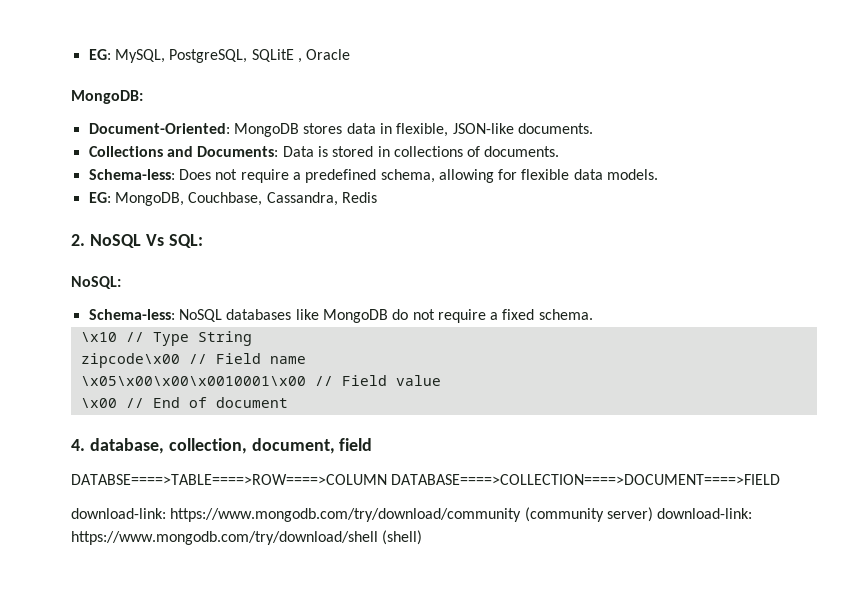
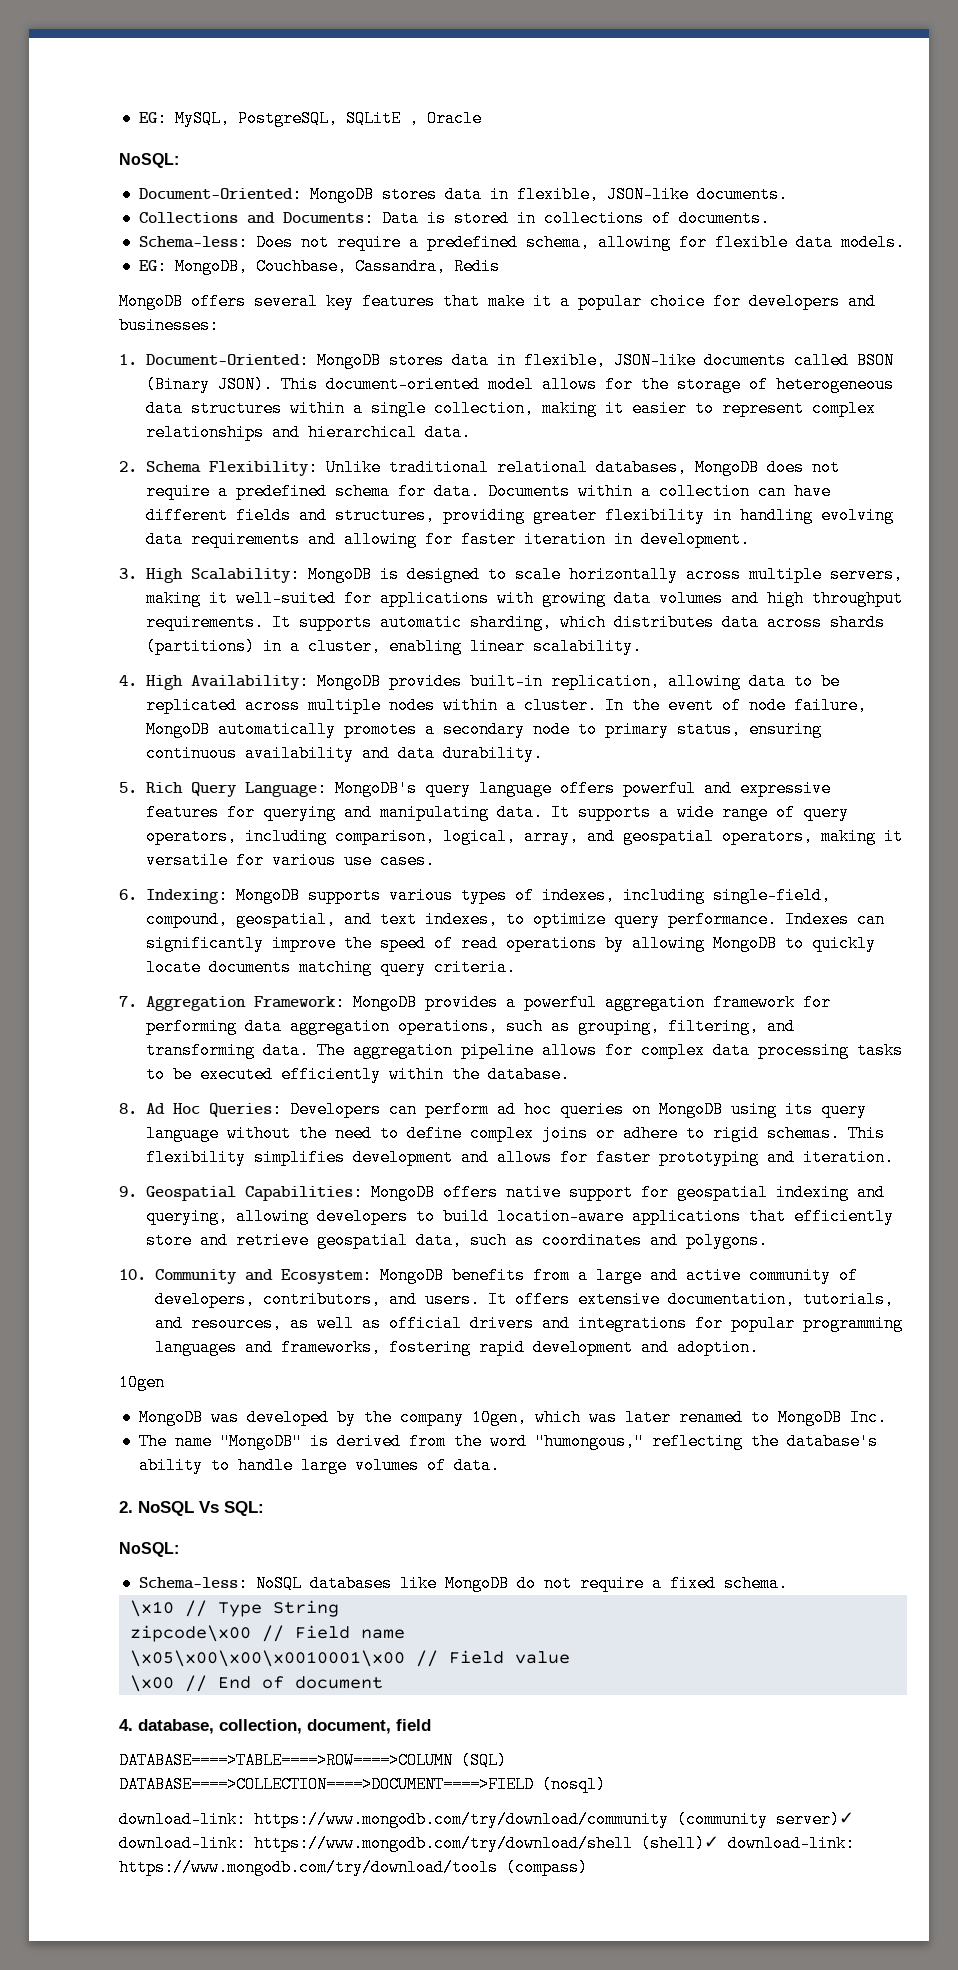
  EG: MySQL, PostgreSQL, SQLitE , Oracle
- MongoDB:
+ NoSQL:
+ MongoDB offers several key features that make it a popular choice for developers and businesses:
+ 1. Document-Oriented: MongoDB stores data in flexible, JSON-like documents called BSON (Binary JSON). This document-oriented model allows for the storage of heterogeneous data structures within a single collection, making it easier to represent complex relationships and hierarchical data.
+ 2. Schema Flexibility: Unlike traditional relational databases, MongoDB does not require a predefined schema for data. Documents within a collection can have different fields and structures, providing greater flexibility in handling evolving data requirements and allowing for faster iteration in development.
+ 3. High Scalability: MongoDB is designed to scale horizontally across multiple servers, making it well-suited for applications with growing data volumes and high throughput requirements. It supports automatic sharding, which distributes data across shards (partitions) in a cluster, enabling linear scalability.
+ 4. High Availability: MongoDB provides built-in replication, allowing data to be replicated across multiple nodes within a cluster. In the event of node failure, MongoDB automatically promotes a secondary node to primary status, ensuring continuous availability and data durability.
+ 5. Rich Query Language: MongoDB's query language offers powerful and expressive features for querying and manipulating data. It supports a wide range of query operators, including comparison, logical, array, and geospatial operators, making it versatile for various use cases.
+ 6. Indexing: MongoDB supports various types of indexes, including single-field, compound, geospatial, and text indexes, to optimize query performance. Indexes can significantly improve the speed of read operations by allowing MongoDB to quickly locate documents matching query criteria.
+ 7. Aggregation Framework: MongoDB provides a powerful aggregation framework for performing data aggregation operations, such as grouping, filtering, and transforming data. The aggregation pipeline allows for complex data processing tasks to be executed efficiently within the database.
+ 8. Ad Hoc Queries: Developers can perform ad hoc queries on MongoDB using its query language without the need to define complex joins or adhere to rigid schemas. This flexibility simplifies development and allows for faster prototyping and iteration.
+ 9. Geospatial Capabilities: MongoDB offers native support for geospatial indexing and querying, allowing developers to build location-aware applications that efficiently store and retrieve geospatial data, such as coordinates and polygons.
+ 10. Community and Ecosystem: MongoDB benefits from a large and active community of developers, contributors, and users. It offers extensive documentation, tutorials, and resources, as well as official drivers and integrations for popular programming languages and frameworks, fostering rapid development and adoption.
+ 10gen
+ MongoDB was developed by the company 10gen, which was later renamed to MongoDB Inc.
+ The name "MongoDB" is derived from the word "humongous," reflecting the database's ability to handle large volumes of data.
- DATABSE====>TABLE====>ROW====>COLUMN DATABASE====>COLLECTION====>DOCUMENT====>FIELD
+ DATABASE====>TABLE====>ROW====>COLUMN (SQL) DATABASE====>COLLECTION====>DOCUMENT====>FIELD (nosql)
- download-link: https://www.mongodb.com/try/download/community (community server) download-link: https://www.mongodb.com/try/download/shell (shell)
+ download-link: https://www.mongodb.com/try/download/community (community server)✓ download-link: https://www.mongodb.com/try/download/shell (shell)✓ download-link: https://www.mongodb.com/try/download/tools (compass)

